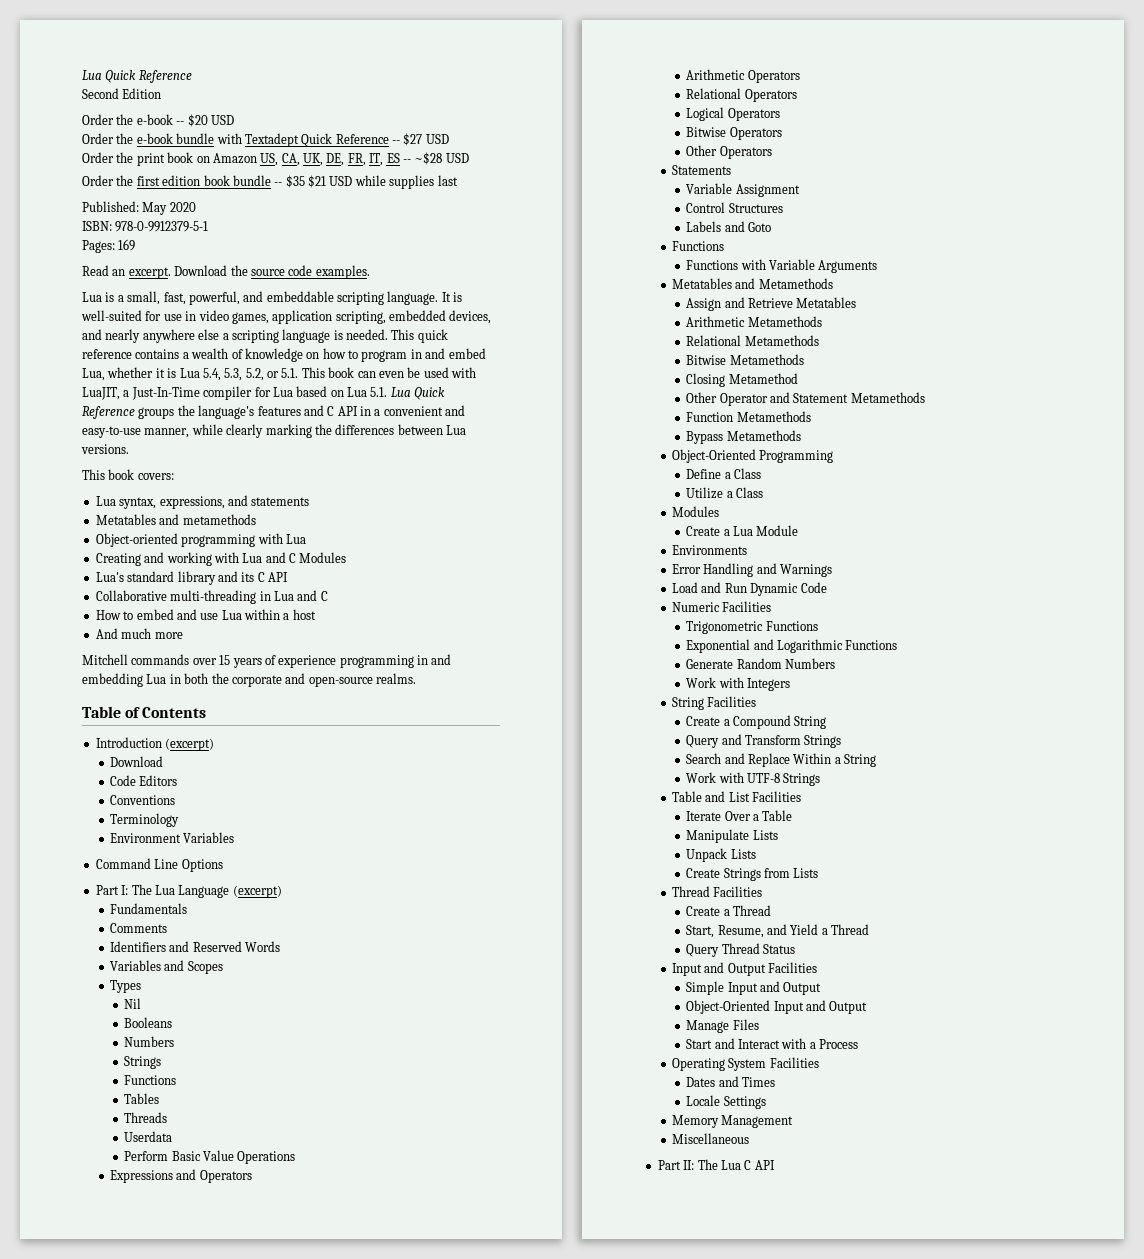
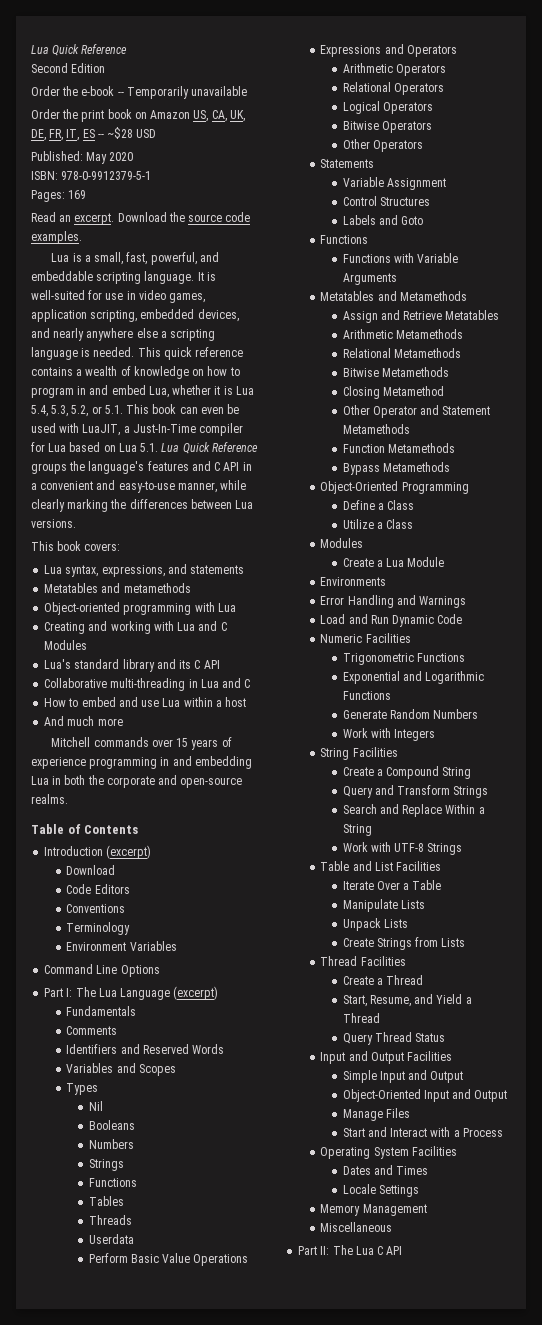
- Order the e-book -- $20 USD
- Order the e-book bundle with Textadept Quick Reference -- $27 USD
+ Order the e-book -- Temporarily unavailable
- Order the first edition book bundle -- $35 $21 USD while supplies last

